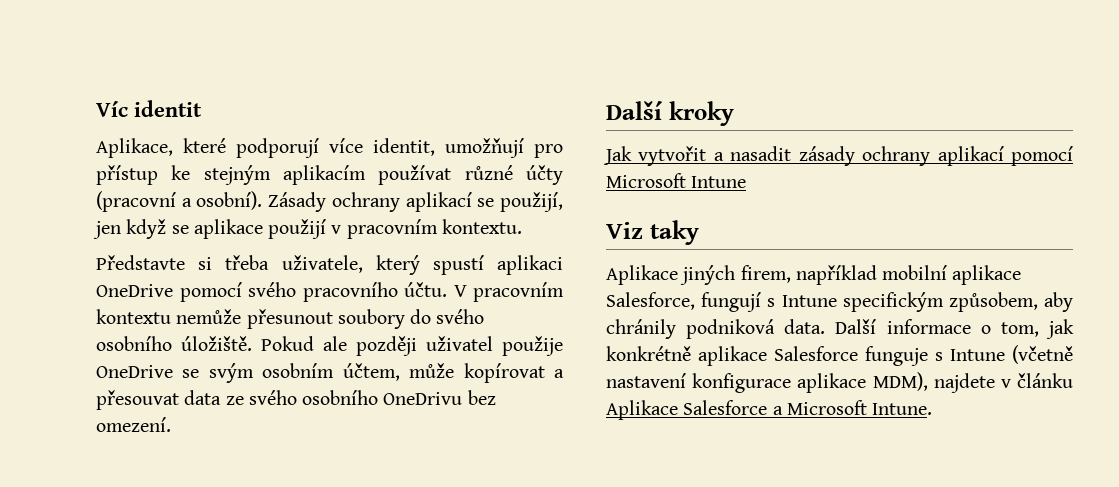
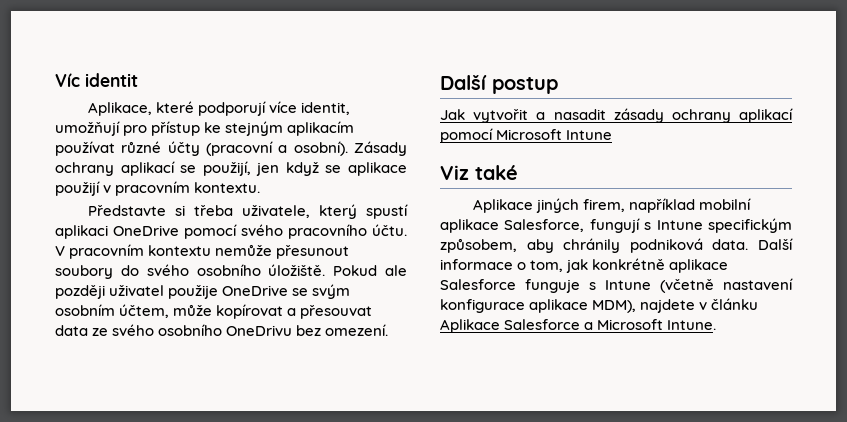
- Další kroky
+ Další postup
- Viz taky
+ Viz také

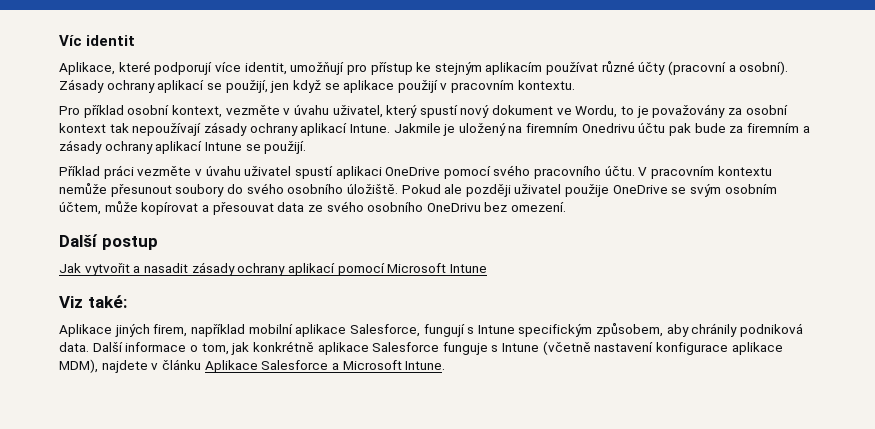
- Představte si třeba uživatele, který spustí aplikaci OneDrive pomocí svého pracovního účtu.
+ Pro příklad osobní kontext, vezměte v úvahu uživatel, který spustí nový dokument ve Wordu, to je považovány za osobní kontext tak nepoužívají zásady ochrany aplikací Intune. Jakmile je uložený na firemním Onedrivu účtu pak bude za firemním a zásady ochrany aplikací Intune se použijí.
+ Příklad práci vezměte v úvahu uživatel spustí aplikaci OneDrive pomocí svého pracovního účtu.
- Viz také
+ Viz také:

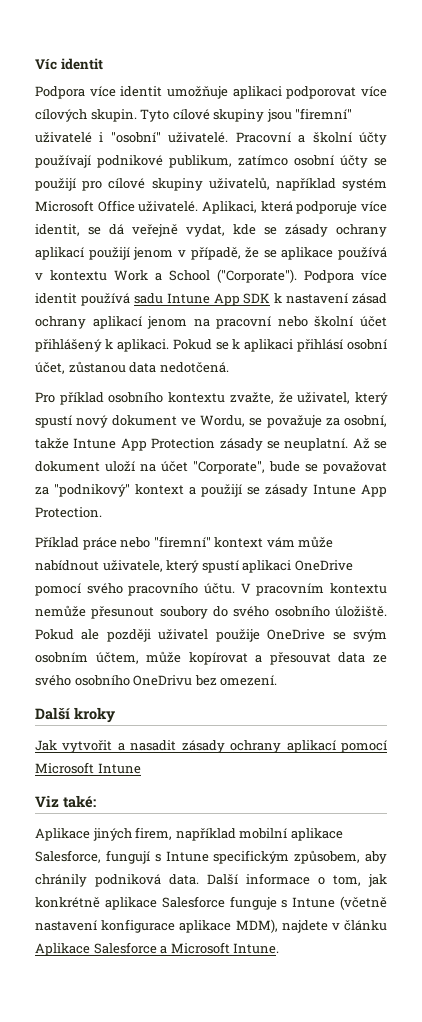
- Aplikace, které podporují více identit, umožňují pro přístup ke stejným aplikacím používat různé účty (pracovní a osobní). Zásady ochrany aplikací se použijí, jen když se aplikace použijí v pracovním kontextu.
- Pro příklad osobní kontext, vezměte v úvahu uživatel, který spustí nový dokument ve Wordu, to je považovány za osobní kontext tak nepoužívají zásady ochrany aplikací Intune. Jakmile je uložený na firemním Onedrivu účtu pak bude za firemním a zásady ochrany aplikací Intune se použijí.
- Příklad práci vezměte v úvahu uživatel spustí aplikaci OneDrive pomocí svého pracovního účtu.
+ Podpora více identit umožňuje aplikaci podporovat více cílových skupin. Tyto cílové skupiny jsou "firemní" uživatelé i "osobní" uživatelé. Pracovní a školní účty používají podnikové publikum, zatímco osobní účty se použijí pro cílové skupiny uživatelů, například systém Microsoft Office uživatelé. Aplikaci, která podporuje více identit, se dá veřejně vydat, kde se zásady ochrany aplikací použijí jenom v případě, že se aplikace používá v kontextu Work a School ("Corporate"). Podpora více identit používá sadu Intune App SDK k nastavení zásad ochrany aplikací jenom na pracovní nebo školní účet přihlášený k aplikaci. Pokud se k aplikaci přihlásí osobní účet, zůstanou data nedotčená.
+ Pro příklad osobního kontextu zvažte, že uživatel, který spustí nový dokument ve Wordu, se považuje za osobní, takže Intune App Protection zásady se neuplatní. Až se dokument uloží na účet "Corporate", bude se považovat za "podnikový" kontext a použijí se zásady Intune App Protection.
+ Příklad práce nebo "firemní" kontext vám může nabídnout uživatele, který spustí aplikaci OneDrive pomocí svého pracovního účtu.
- Další postup
+ Další kroky

